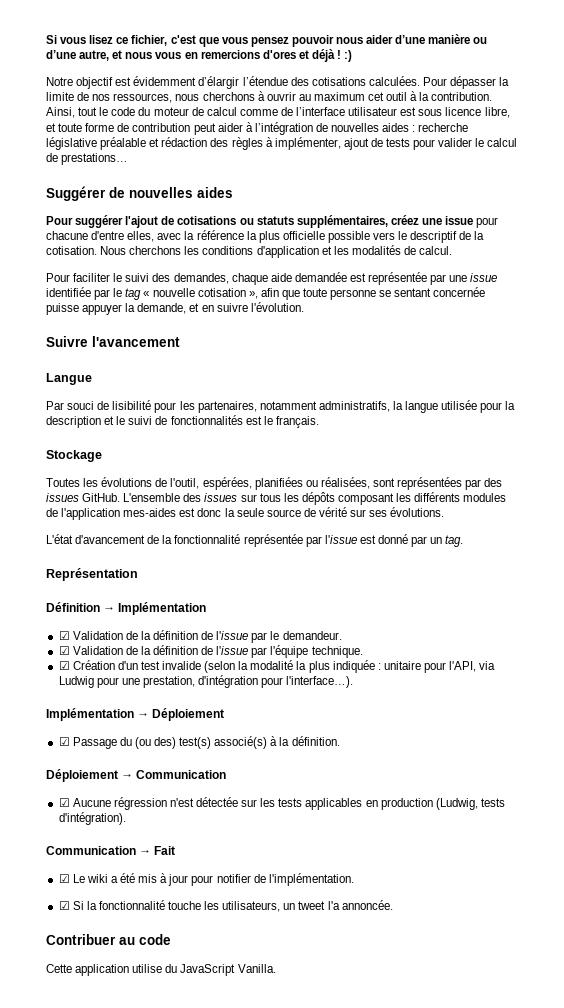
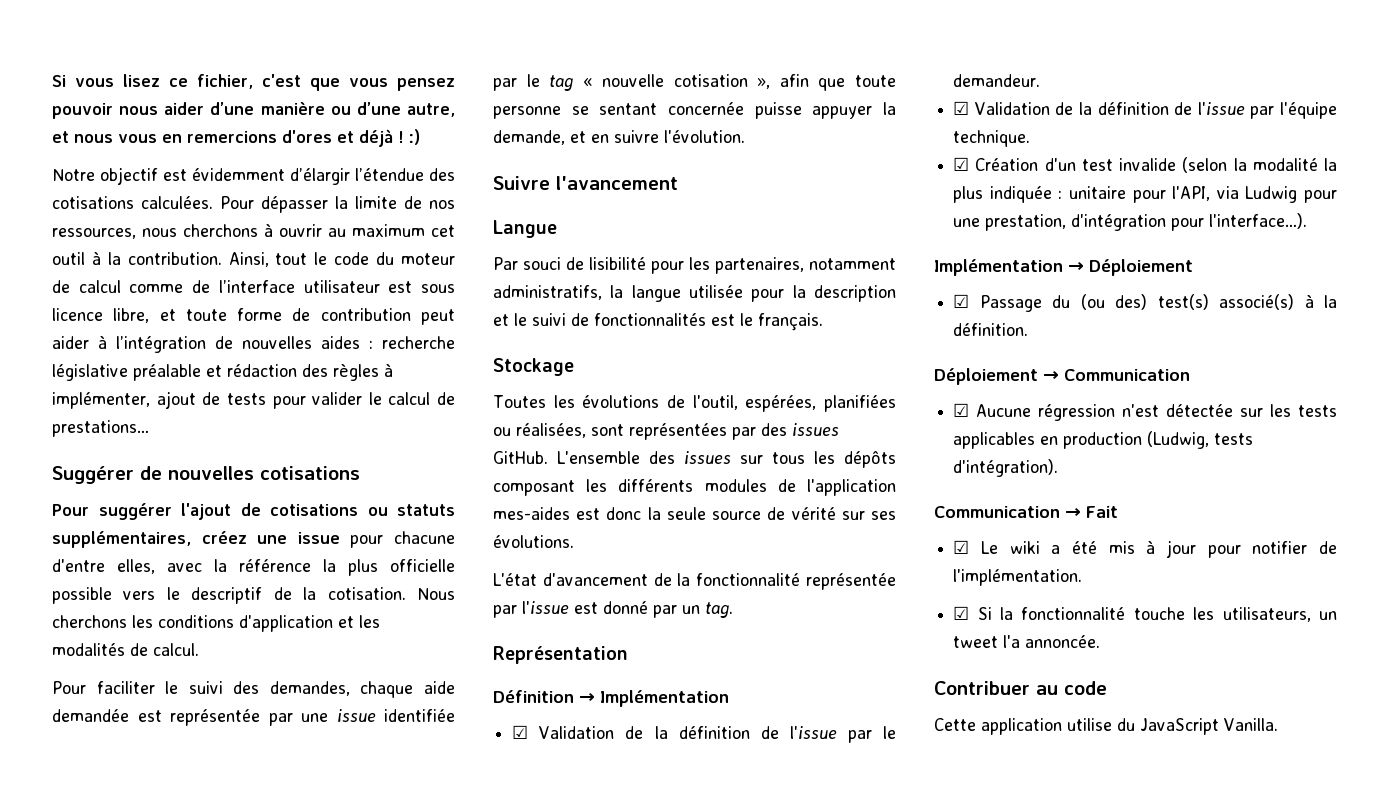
- Suggérer de nouvelles aides
+ Suggérer de nouvelles cotisations

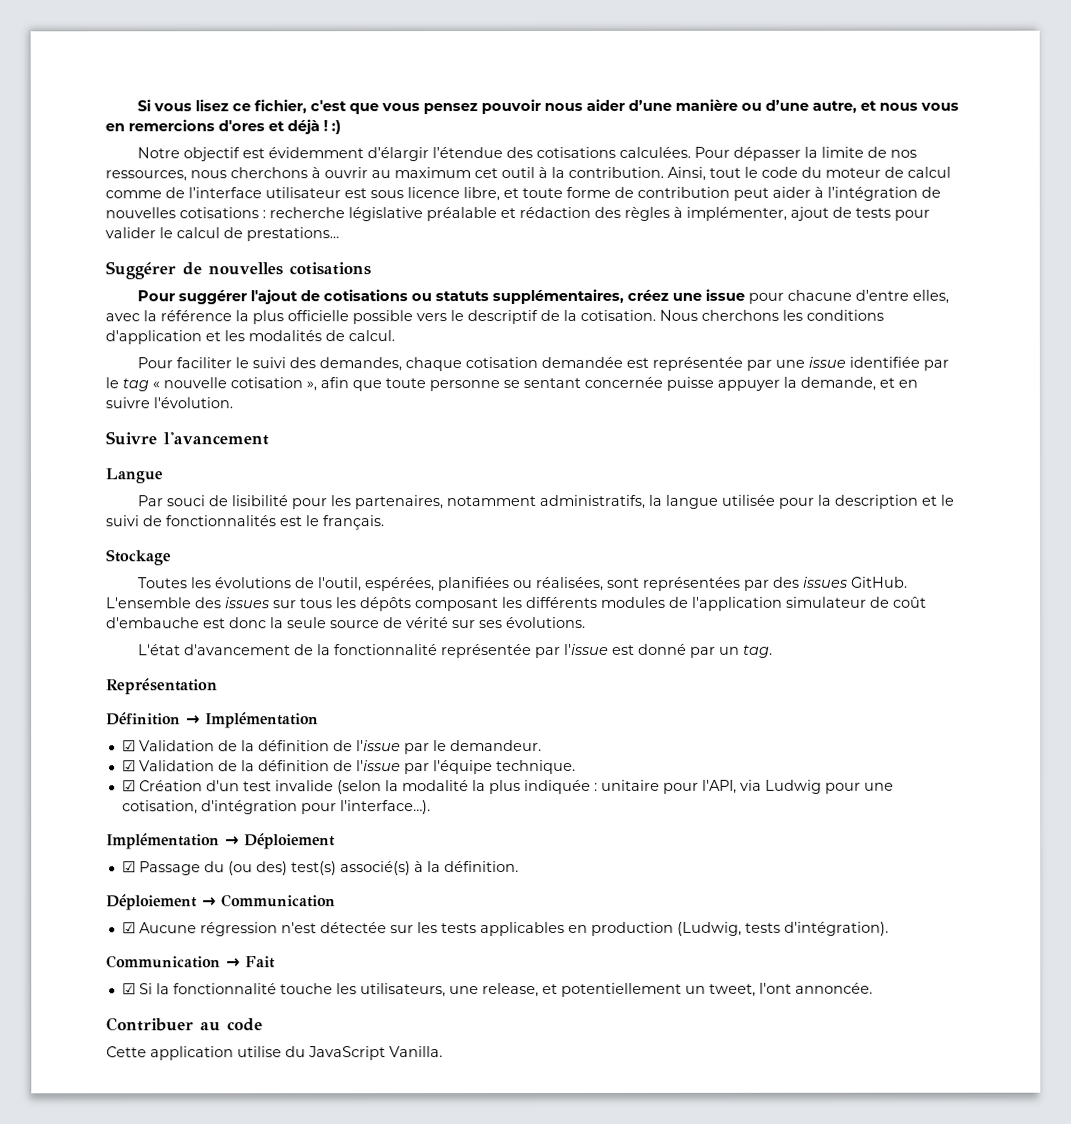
- Ainsi, tout le code du moteur de calcul comme de l’interface utilisateur est sous licence libre, et toute forme de contribution peut aider à l’intégration de nouvelles aides : recherche législative préalable et rédaction des règles à implémenter, ajout de tests pour valider le calcul de prestations…
+ Ainsi, tout le code du moteur de calcul comme de l’interface utilisateur est sous licence libre, et toute forme de contribution peut aider à l’intégration de nouvelles cotisations : recherche législative préalable et rédaction des règles à implémenter, ajout de tests pour valider le calcul de prestations…
- Pour faciliter le suivi des demandes, chaque aide demandée est représentée par une issue identifiée par le tag « nouvelle cotisation », afin que toute personne se sentant concernée puisse appuyer la demande, et en suivre l'évolution.
+ Pour faciliter le suivi des demandes, chaque cotisation demandée est représentée par une issue identifiée par le tag « nouvelle cotisation », afin que toute personne se sentant concernée puisse appuyer la demande, et en suivre l'évolution.
- L'ensemble des issues sur tous les dépôts composant les différents modules de l'application mes-aides est donc la seule source de vérité sur ses évolutions.
+ L'ensemble des issues sur tous les dépôts composant les différents modules de l'application simulateur de coût d'embauche est donc la seule source de vérité sur ses évolutions.
- ☑ Création d'un test invalide (selon la modalité la plus indiquée : unitaire pour l'API, via Ludwig pour une prestation, d'intégration pour l'interface…).
+ ☑ Création d'un test invalide (selon la modalité la plus indiquée : unitaire pour l'API, via Ludwig pour une cotisation, d'intégration pour l'interface…).
- ☑ Le wiki a été mis à jour pour notifier de l'implémentation.
- ☑ Si la fonctionnalité touche les utilisateurs, un tweet l'a annoncée.
+ ☑ Si la fonctionnalité touche les utilisateurs, une release, et potentiellement un tweet, l'ont annoncée.

